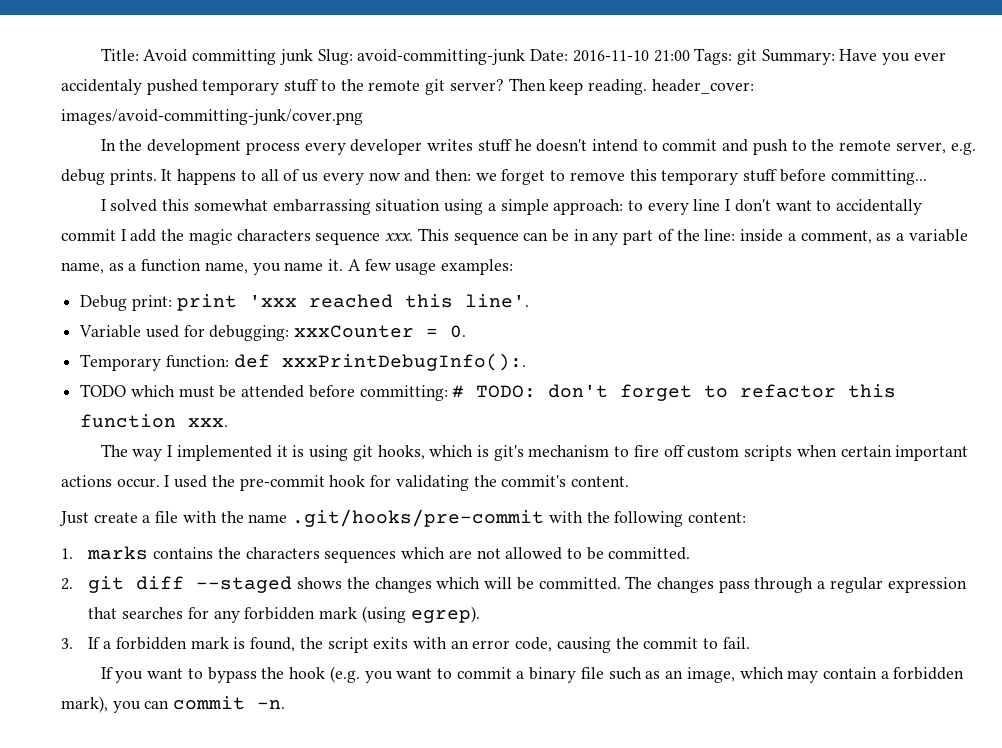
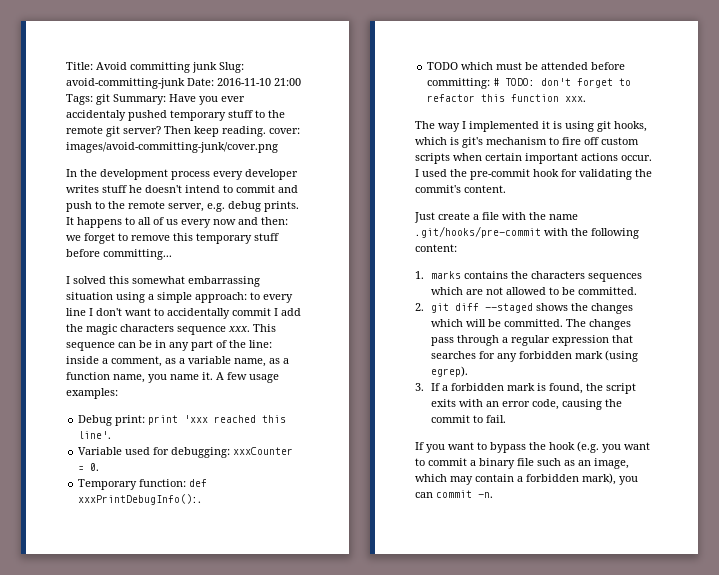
- Then keep reading. header_cover: images/avoid-committing-junk/cover.png
+ Then keep reading. cover: images/avoid-committing-junk/cover.png

